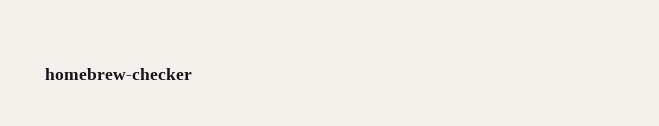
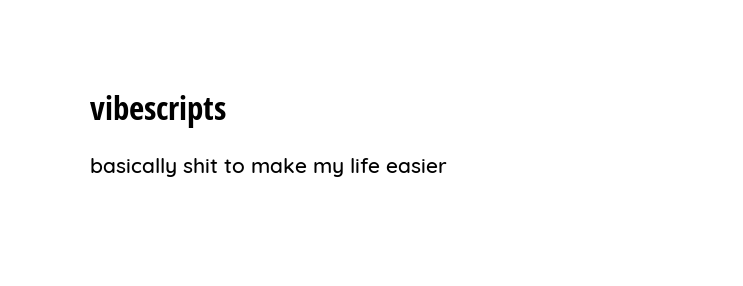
- homebrew-checker
+ vibescripts
+ basically shit to make my life easier

